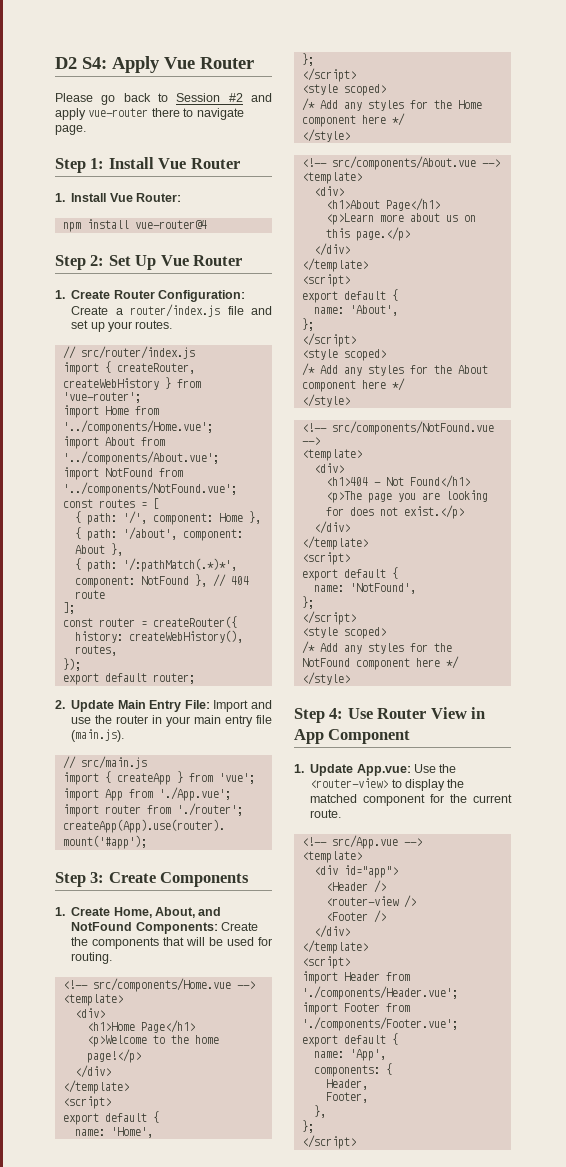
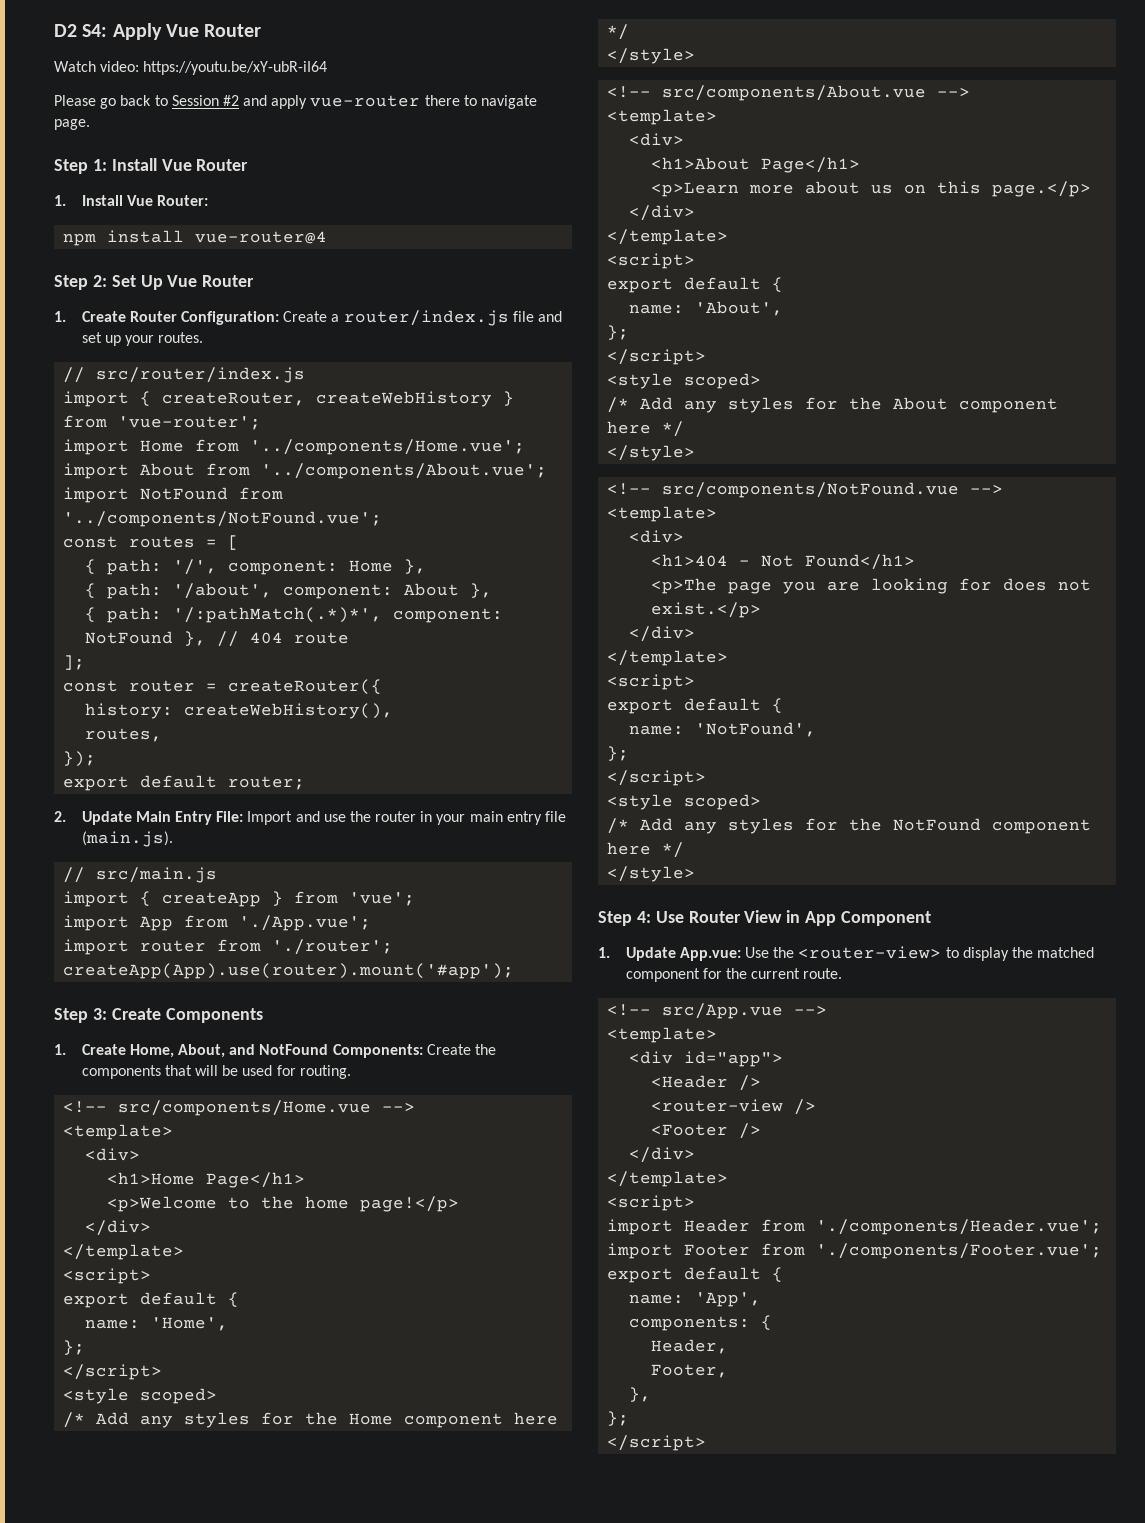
+ Watch video: https://youtu.be/xY-ubR-iI64

